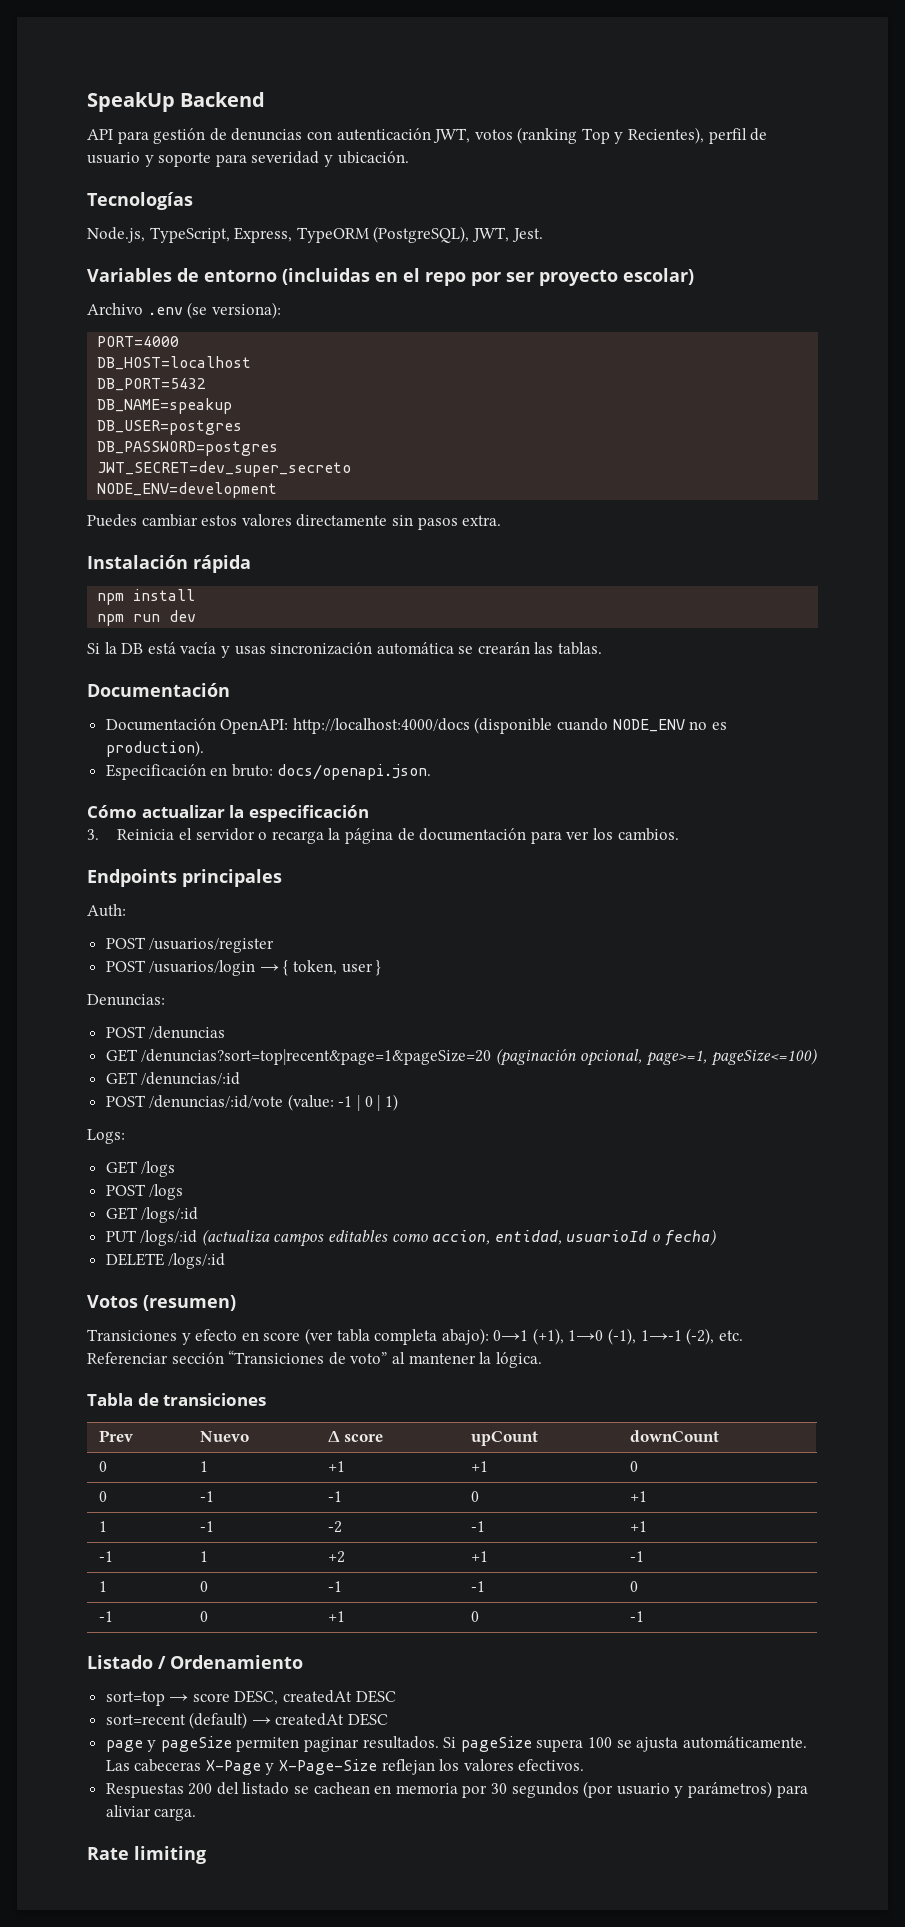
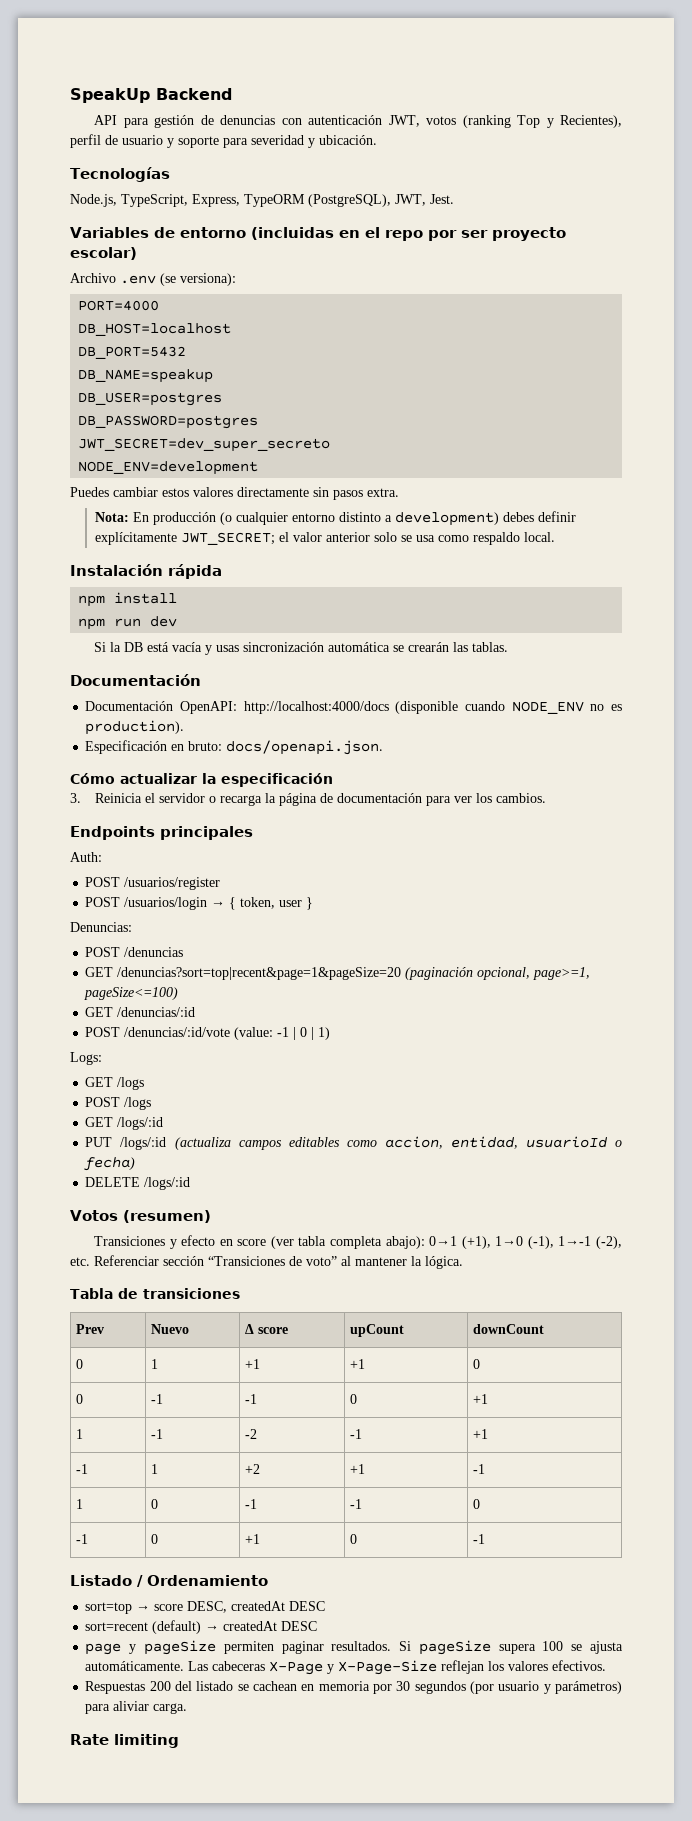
+ Nota: En producción (o cualquier entorno distinto a development) debes definir explícitamente JWT_SECRET; el valor anterior solo se usa como respaldo local.

